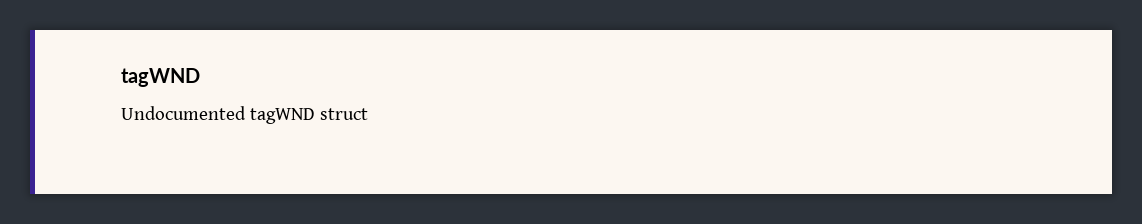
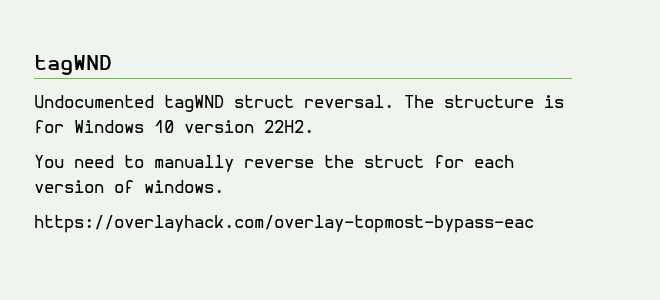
- Undocumented tagWND struct
+ Undocumented tagWND struct reversal. The structure is for Windows 10 version 22H2.
+ You need to manually reverse the struct for each version of windows.
+ https://overlayhack.com/overlay-topmost-bypass-eac

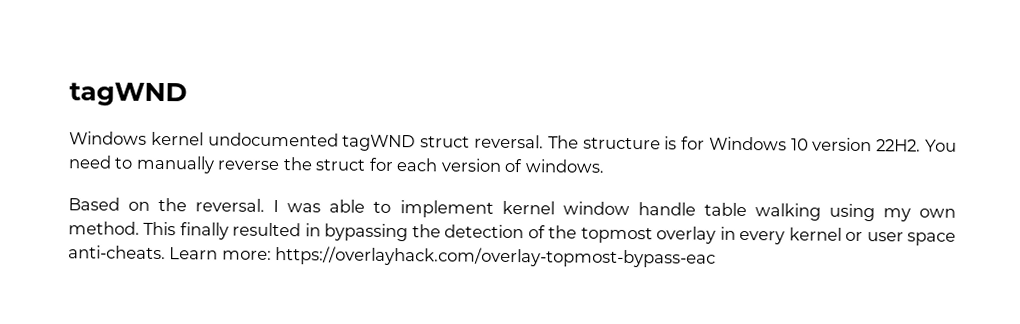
- Undocumented tagWND struct reversal.
+ Windows kernel undocumented tagWND struct reversal.
- The structure is for Windows 10 version 22H2.
- You need to manually reverse the struct for each version of windows.
+ The structure is for Windows 10 version 22H2. You need to manually reverse the struct for each version of windows.
- https://overlayhack.com/overlay-topmost-bypass-eac
+ Based on the reversal. I was able to implement kernel window handle table walking using my own method. This finally resulted in bypassing the detection of the topmost overlay in every kernel or user space anti-cheats. Learn more: https://overlayhack.com/overlay-topmost-bypass-eac

